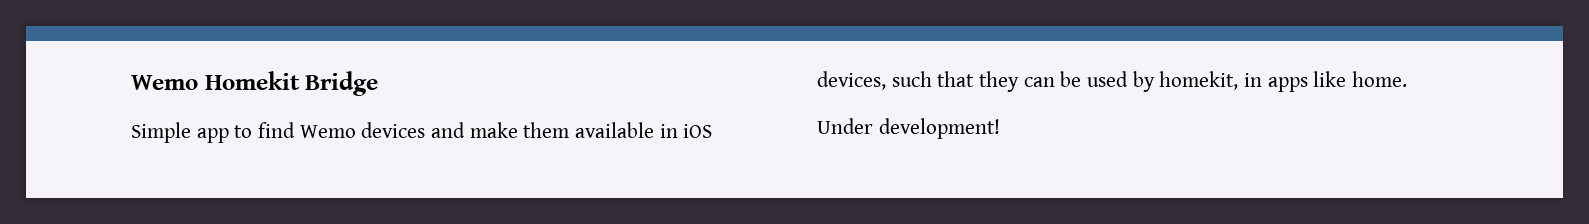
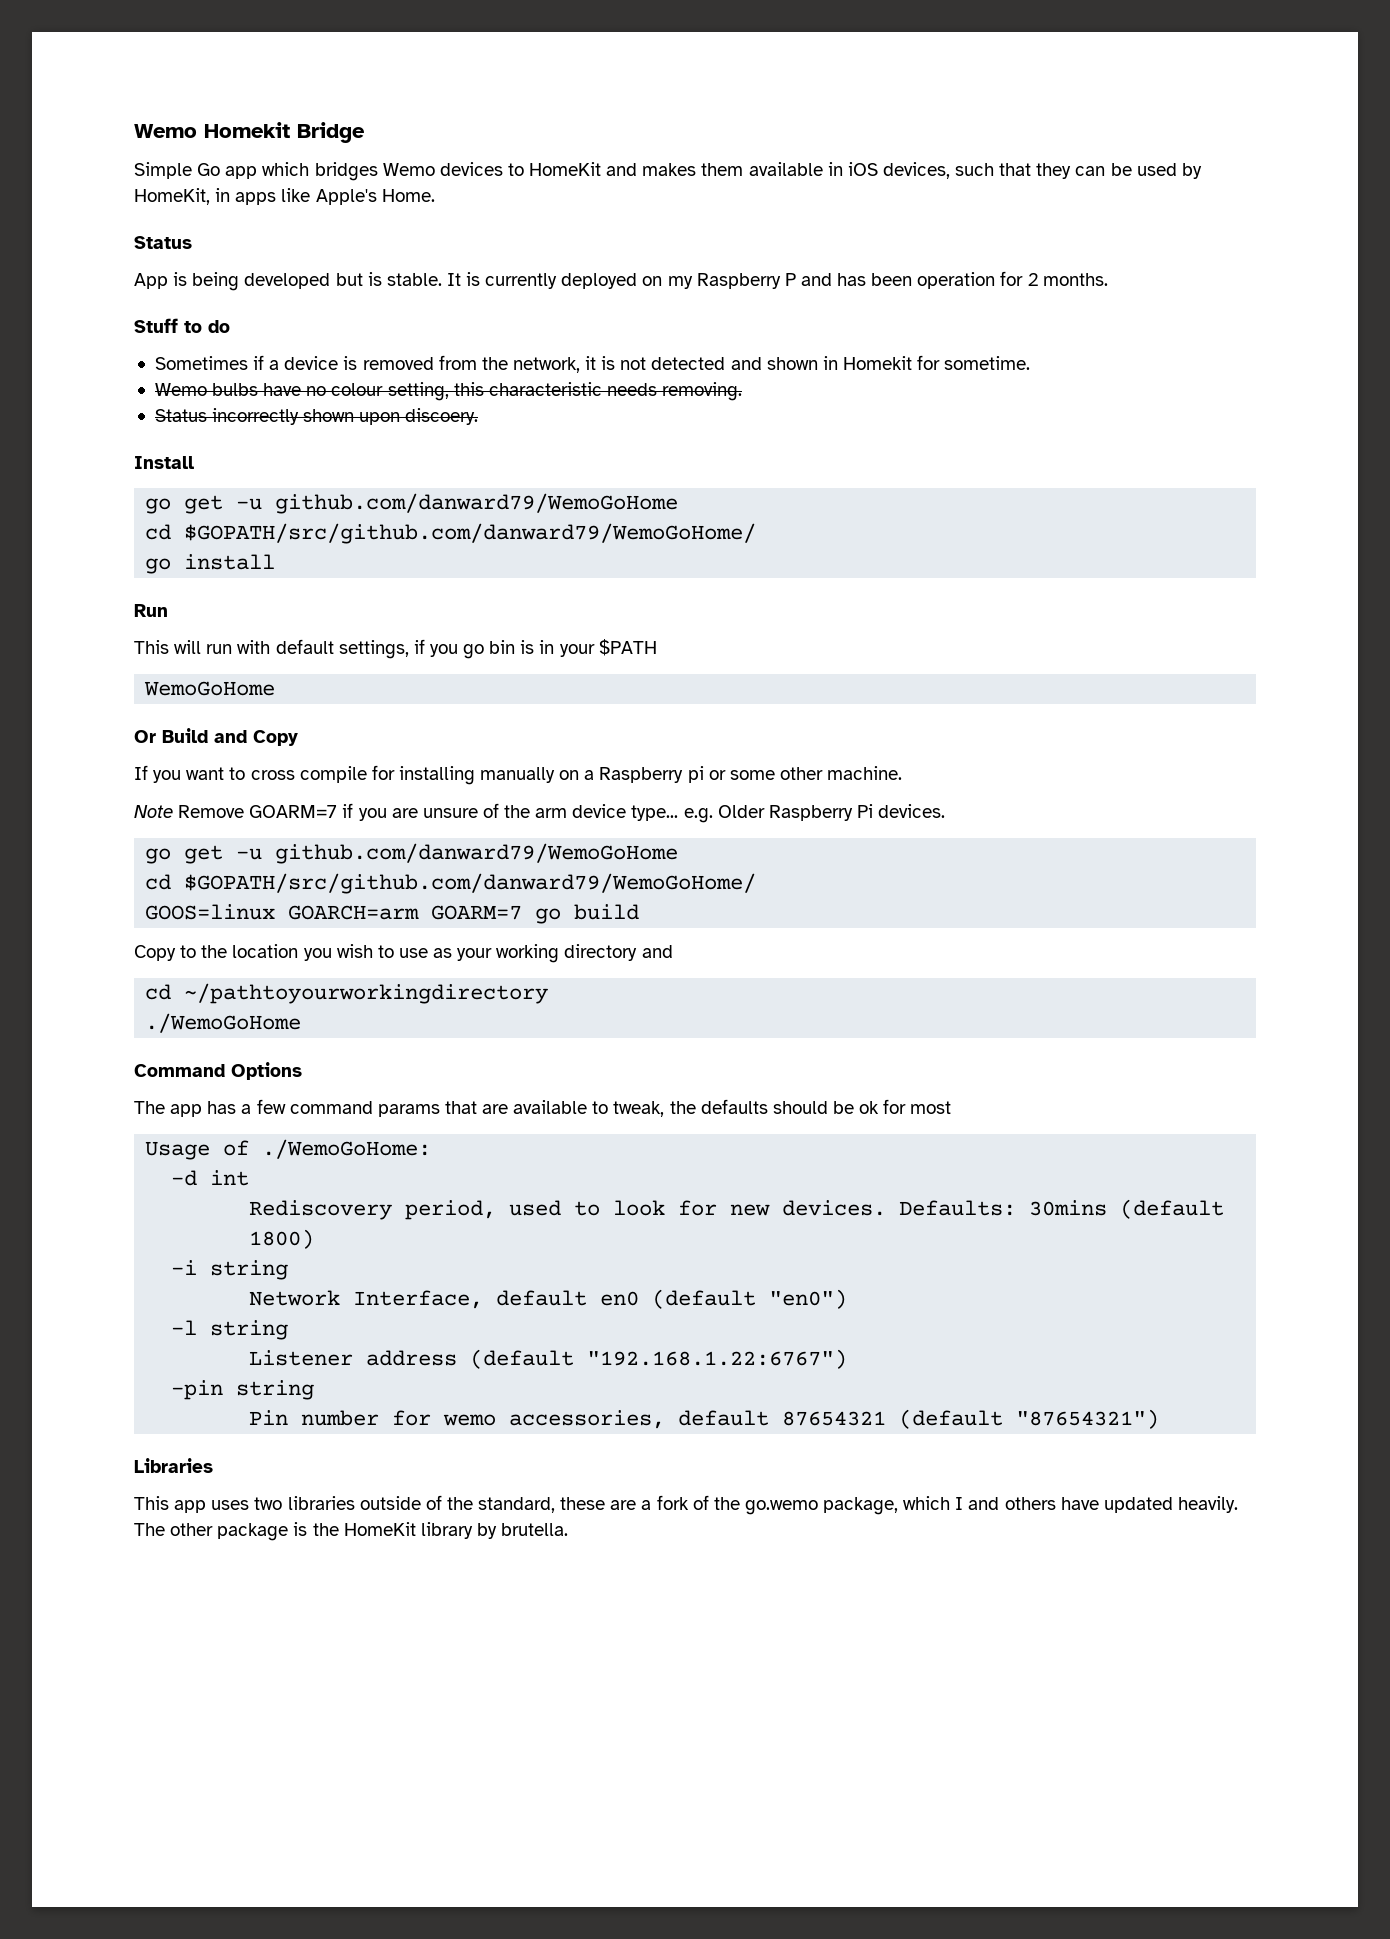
- Simple app to find Wemo devices and make them available in iOS devices, such that they can be used by homekit, in apps like home.
- Under development!
+ Simple Go app which bridges Wemo devices to HomeKit and makes them available in iOS devices, such that they can be used by HomeKit, in apps like Apple's Home.
+ Status
+ App is being developed but is stable. It is currently deployed on my Raspberry P and has been operation for 2 months.
+ Stuff to do
+ Sometimes if a device is removed from the network, it is not detected and shown in Homekit for sometime.
+ Wemo bulbs have no colour setting, this characteristic needs removing.
+ Status incorrectly shown upon discoery.
+ Install
+ go get -u github.com/danward79/WemoGoHome
+ cd $GOPATH/src/github.com/danward79/WemoGoHome/
+ go install
+ Run
+ This will run with default settings, if you go bin is in your $PATH
+ WemoGoHome
+ Or Build and Copy
+ If you want to cross compile for installing manually on a Raspberry pi or some other machine.
+ Note Remove GOARM=7 if you are unsure of the arm device type... e.g. Older Raspberry Pi devices.
+ go get -u github.com/danward79/WemoGoHome
+ cd $GOPATH/src/github.com/danward79/WemoGoHome/
+ GOOS=linux GOARCH=arm GOARM=7 go build
+ Copy to the location you wish to use as your working directory and
+ cd ~/pathtoyourworkingdirectory
+ ./WemoGoHome
+ Command Options
+ The app has a few command params that are available to tweak, the defaults should be ok for most
+ Usage of ./WemoGoHome:
+ -d int
+ Rediscovery period, used to look for new devices. Defaults: 30mins (default 1800)
+ -i string
+ Network Interface, default en0 (default "en0")
+ -l string
+ Listener address (default "192.168.1.22:6767")
+ -pin string
+ Pin number for wemo accessories, default 87654321 (default "87654321")
+ Libraries
+ This app uses two libraries outside of the standard, these are a fork of the go.wemo package, which I and others have updated heavily. The other package is the HomeKit library by brutella.

